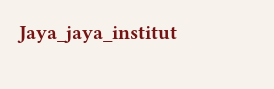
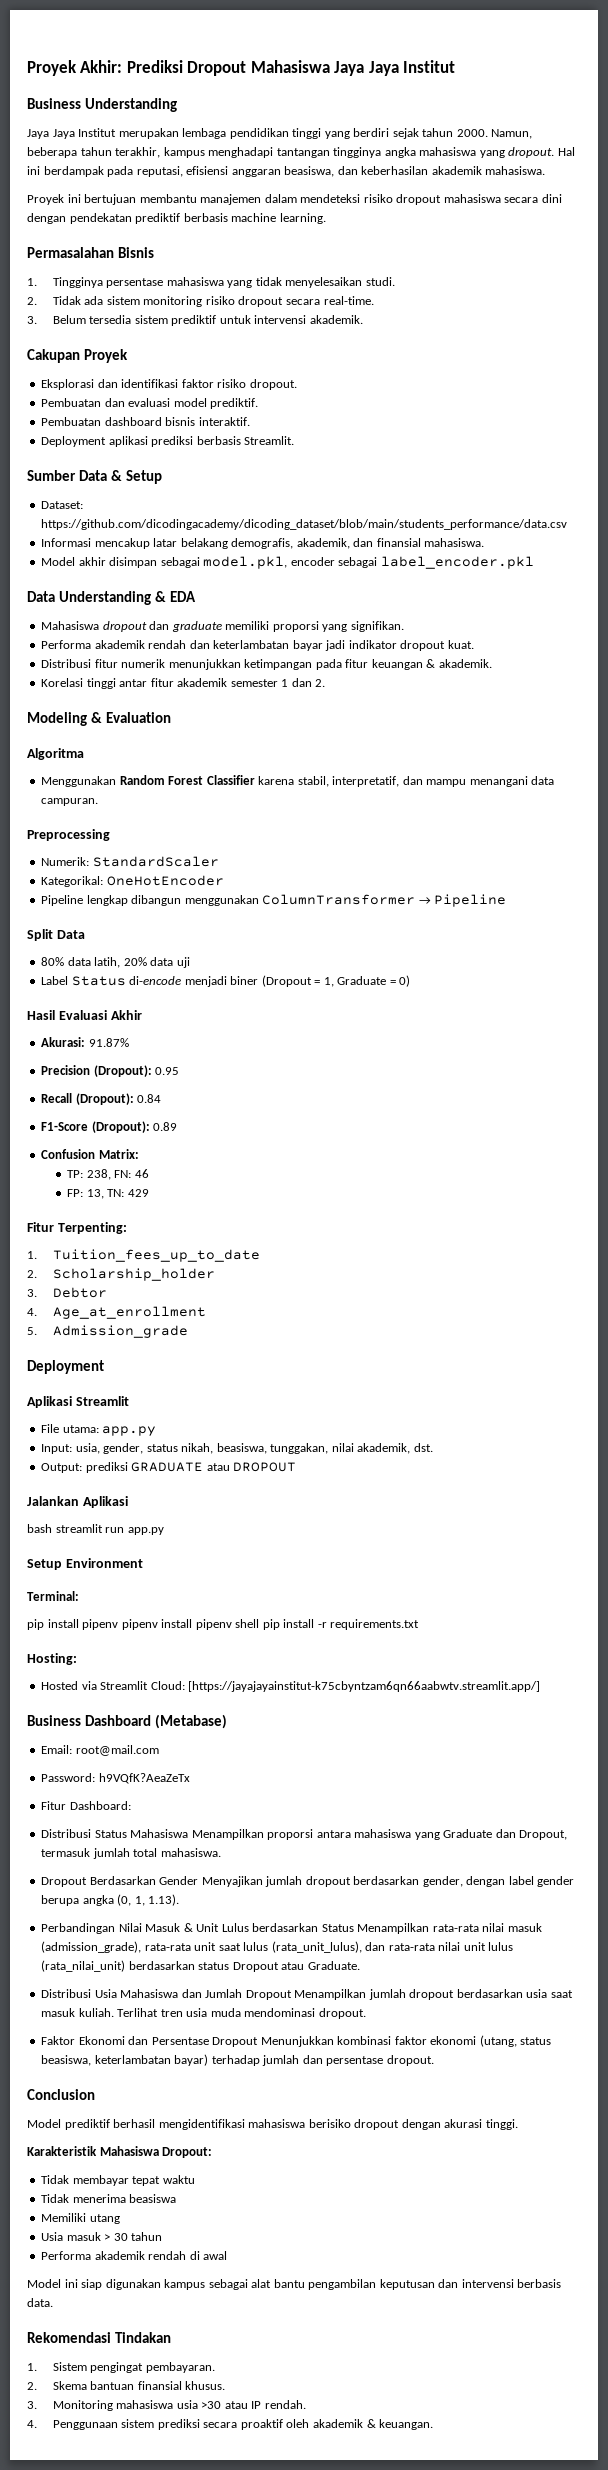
- Jaya_jaya_institut
+ Proyek Akhir: Prediksi Dropout Mahasiswa Jaya Jaya Institut
+ Business Understanding
+ Jaya Jaya Institut merupakan lembaga pendidikan tinggi yang berdiri sejak tahun 2000. Namun, beberapa tahun terakhir, kampus menghadapi tantangan tingginya angka mahasiswa yang dropout. Hal ini berdampak pada reputasi, efisiensi anggaran beasiswa, dan keberhasilan akademik mahasiswa.
+ Proyek ini bertujuan membantu manajemen dalam mendeteksi risiko dropout mahasiswa secara dini dengan pendekatan prediktif berbasis machine learning.
+ Permasalahan Bisnis
+ 1. Tingginya persentase mahasiswa yang tidak menyelesaikan studi.
+ 2. Tidak ada sistem monitoring risiko dropout secara real-time.
+ 3. Belum tersedia sistem prediktif untuk intervensi akademik.
+ Cakupan Proyek
+ Eksplorasi dan identifikasi faktor risiko dropout.
+ Pembuatan dan evaluasi model prediktif.
+ Pembuatan dashboard bisnis interaktif.
+ Deployment aplikasi prediksi berbasis Streamlit.
+ Sumber Data & Setup
+ Dataset: https://github.com/dicodingacademy/dicoding_dataset/blob/main/students_performance/data.csv
+ Informasi mencakup latar belakang demografis, akademik, dan finansial mahasiswa.
+ Model akhir disimpan sebagai model.pkl, encoder sebagai label_encoder.pkl
+ Data Understanding & EDA
+ Mahasiswa dropout dan graduate memiliki proporsi yang signifikan.
+ Performa akademik rendah dan keterlambatan bayar jadi indikator dropout kuat.
+ Distribusi fitur numerik menunjukkan ketimpangan pada fitur keuangan & akademik.
+ Korelasi tinggi antar fitur akademik semester 1 dan 2.
+ Modeling & Evaluation
+ Algoritma
+ Menggunakan Random Forest Classifier karena stabil, interpretatif, dan mampu menangani data campuran.
+ Preprocessing
+ Numerik: StandardScaler
+ Kategorikal: OneHotEncoder
+ Pipeline lengkap dibangun menggunakan ColumnTransformer → Pipeline
+ Split Data
+ 80% data latih, 20% data uji
+ Label Status di-encode menjadi biner (Dropout = 1, Graduate = 0)
+ Hasil Evaluasi Akhir
+ Akurasi: 91.87%
+ Precision (Dropout): 0.95
+ Recall (Dropout): 0.84
+ F1-Score (Dropout): 0.89
+ Confusion Matrix:
+ TP: 238, FN: 46
+ FP: 13, TN: 429
+ Fitur Terpenting:
+ 1. Tuition_fees_up_to_date
+ 2. Scholarship_holder
+ 3. Debtor
+ 4. Age_at_enrollment
+ 5. Admission_grade
+ Deployment
+ Aplikasi Streamlit
+ File utama: app.py
+ Input: usia, gender, status nikah, beasiswa, tunggakan, nilai akademik, dst.
+ Output: prediksi GRADUATE atau DROPOUT
+ Jalankan Aplikasi
+ bash streamlit run app.py
+ Setup Environment
+ Terminal:
+ pip install pipenv pipenv install pipenv shell pip install -r requirements.txt
+ Hosting:
+ Hosted via Streamlit Cloud: [https://jayajayainstitut-k75cbyntzam6qn66aabwtv.streamlit.app/]
+ Business Dashboard (Metabase)
+ Email: root@mail.com
+ Password: h9VQfK?AeaZeTx
+ Fitur Dashboard:
+ Distribusi Status Mahasiswa Menampilkan proporsi antara mahasiswa yang Graduate dan Dropout, termasuk jumlah total mahasiswa.
+ Dropout Berdasarkan Gender Menyajikan jumlah dropout berdasarkan gender, dengan label gender berupa angka (0, 1, 1.13).
+ Perbandingan Nilai Masuk & Unit Lulus berdasarkan Status Menampilkan rata-rata nilai masuk (admission_grade), rata-rata unit saat lulus (rata_unit_lulus), dan rata-rata nilai unit lulus (rata_nilai_unit) berdasarkan status Dropout atau Graduate.
+ Distribusi Usia Mahasiswa dan Jumlah Dropout Menampilkan jumlah dropout berdasarkan usia saat masuk kuliah. Terlihat tren usia muda mendominasi dropout.
+ Faktor Ekonomi dan Persentase Dropout Menunjukkan kombinasi faktor ekonomi (utang, status beasiswa, keterlambatan bayar) terhadap jumlah dan persentase dropout.
+ Conclusion
+ Model prediktif berhasil mengidentifikasi mahasiswa berisiko dropout dengan akurasi tinggi.
+ Karakteristik Mahasiswa Dropout:
+ Tidak membayar tepat waktu
+ Tidak menerima beasiswa
+ Memiliki utang
+ Usia masuk > 30 tahun
+ Performa akademik rendah di awal
+ Model ini siap digunakan kampus sebagai alat bantu pengambilan keputusan dan intervensi berbasis data.
+ Rekomendasi Tindakan
+ 1. Sistem pengingat pembayaran.
+ 2. Skema bantuan finansial khusus.
+ 3. Monitoring mahasiswa usia >30 atau IP rendah.
+ 4. Penggunaan sistem prediksi secara proaktif oleh akademik & keuangan.

